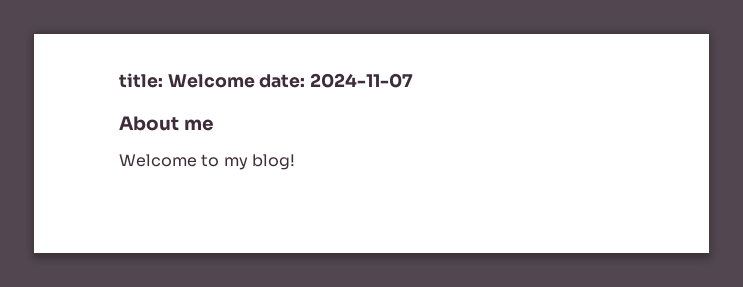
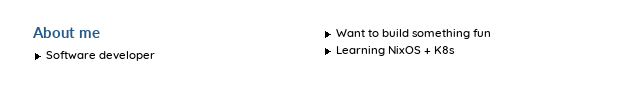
- title: Welcome date: 2024-11-07
  About me
- Welcome to my blog!
+ Software developer
+ Want to build something fun
+ Learning NixOS + K8s

